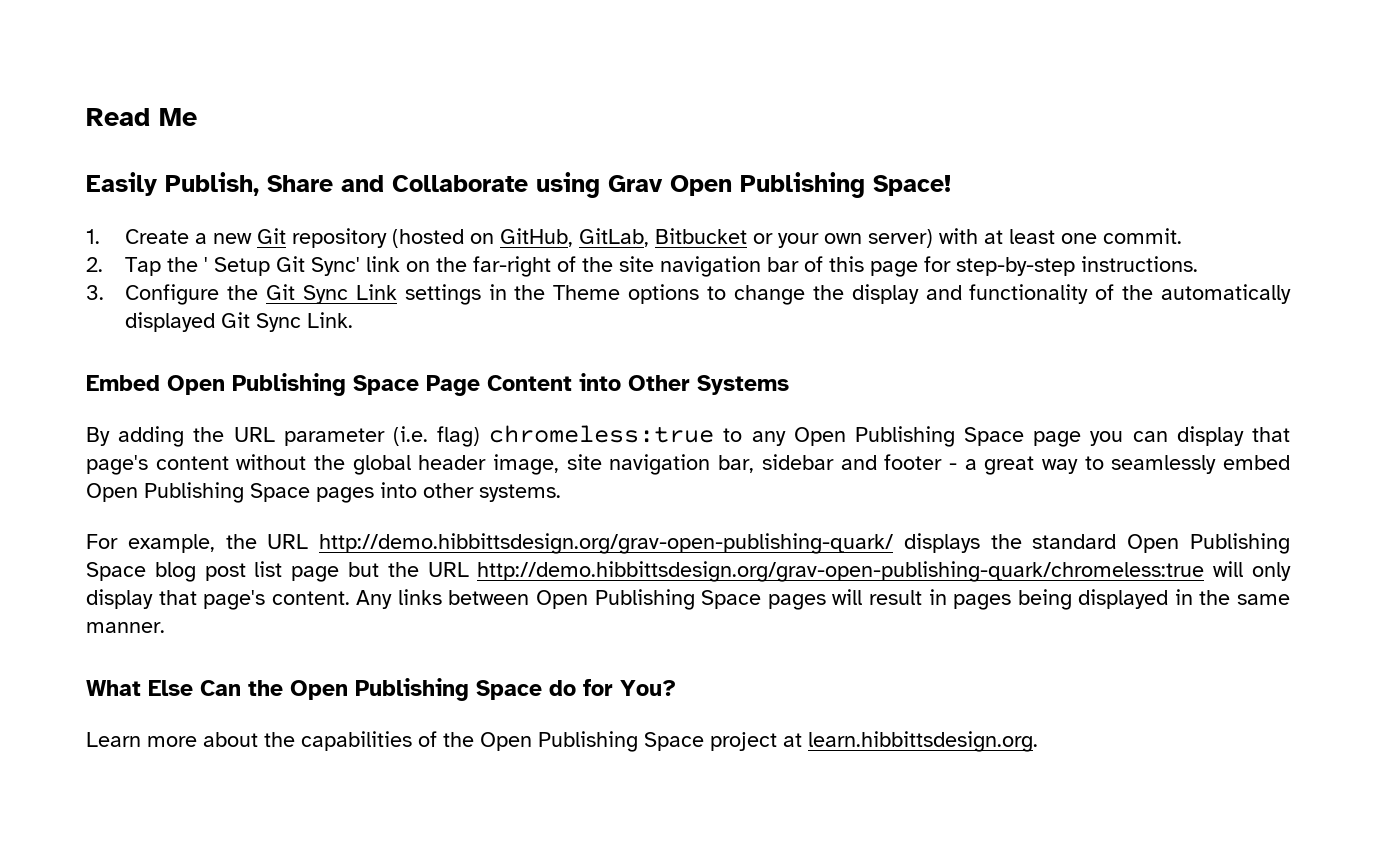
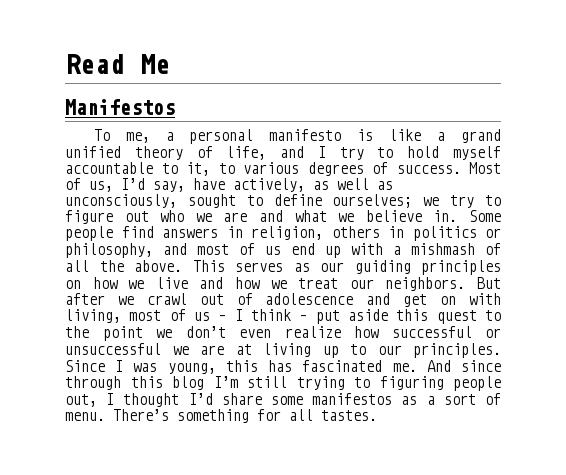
- Easily Publish, Share and Collaborate using Grav Open Publishing Space!
- 1. Create a new Git repository (hosted on GitHub, GitLab, Bitbucket or your own server) with at least one commit.
- 2. Tap the ' Setup Git Sync' link on the far-right of the site navigation bar of this page for step-by-step instructions.
- 3. Configure the Git Sync Link settings in the Theme options to change the display and functionality of the automatically displayed Git Sync Link.
- Embed Open Publishing Space Page Content into Other Systems
- By adding the URL parameter (i.e. flag) chromeless:true to any Open Publishing Space page you can display that page's content without the global header image, site navigation bar, sidebar and footer - a great way to seamlessly embed Open Publishing Space pages into other systems.
- For example, the URL http://demo.hibbittsdesign.org/grav-open-publishing-quark/ displays the standard Open Publishing Space blog post list page but the URL http://demo.hibbittsdesign.org/grav-open-publishing-quark/chromeless:true will only display that page's content. Any links between Open Publishing Space pages will result in pages being displayed in the same manner.
- What Else Can the Open Publishing Space do for You?
- Learn more about the capabilities of the Open Publishing Space project at learn.hibbittsdesign.org.
+ Manifestos
+ To me, a personal manifesto is like a grand unified theory of life, and I try to hold myself accountable to it, to various degrees of success. Most of us, I’d say, have actively, as well as unconsciously, sought to define ourselves; we try to figure out who we are and what we believe in. Some people find answers in religion, others in politics or philosophy, and most of us end up with a mishmash of all the above. This serves as our guiding principles on how we live and how we treat our neighbors. But after we crawl out of adolescence and get on with living, most of us – I think – put aside this quest to the point we don’t even realize how successful or unsuccessful we are at living up to our principles. Since I was young, this has fascinated me. And since through this blog I’m still trying to figuring people out, I thought I’d share some manifestos as a sort of menu. There’s something for all tastes.

